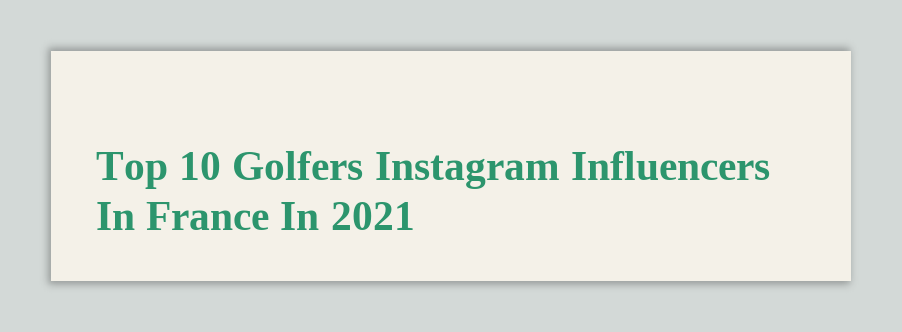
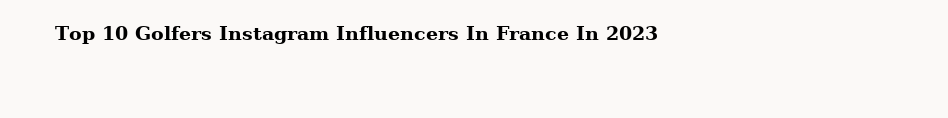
- Top 10 Golfers Instagram Influencers In France In 2021
+ Top 10 Golfers Instagram Influencers In France In 2023

